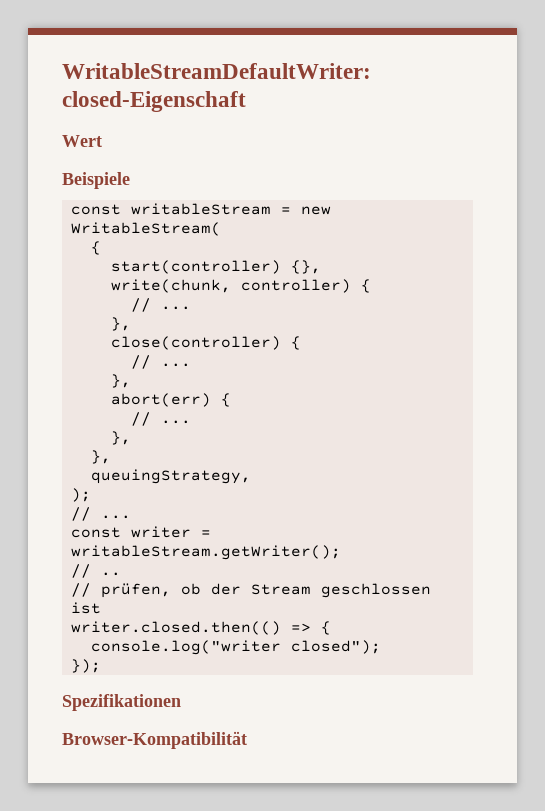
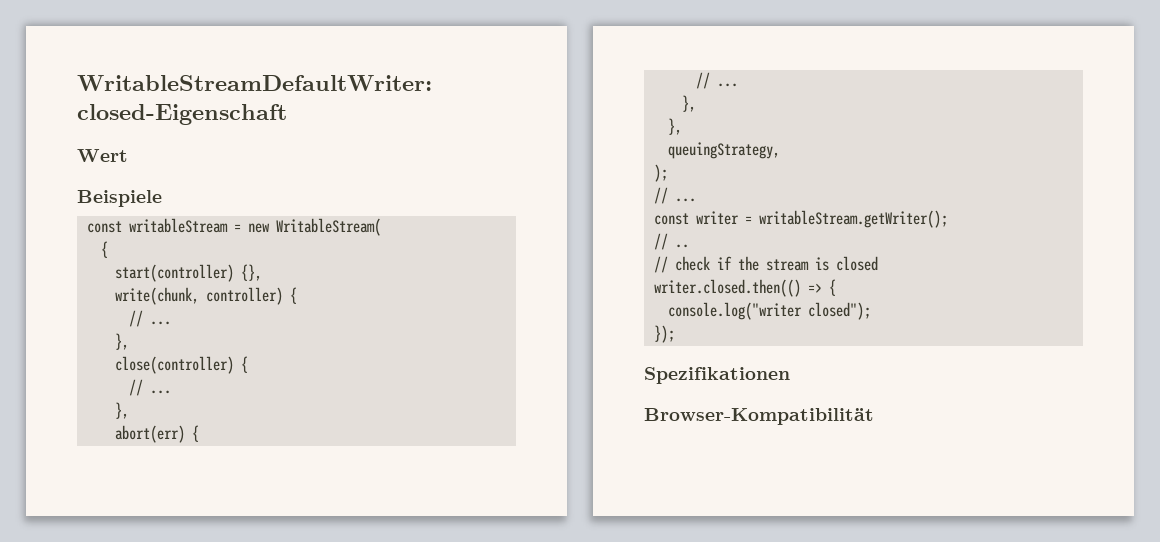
- // prüfen, ob der Stream geschlossen ist
+ // check if the stream is closed

